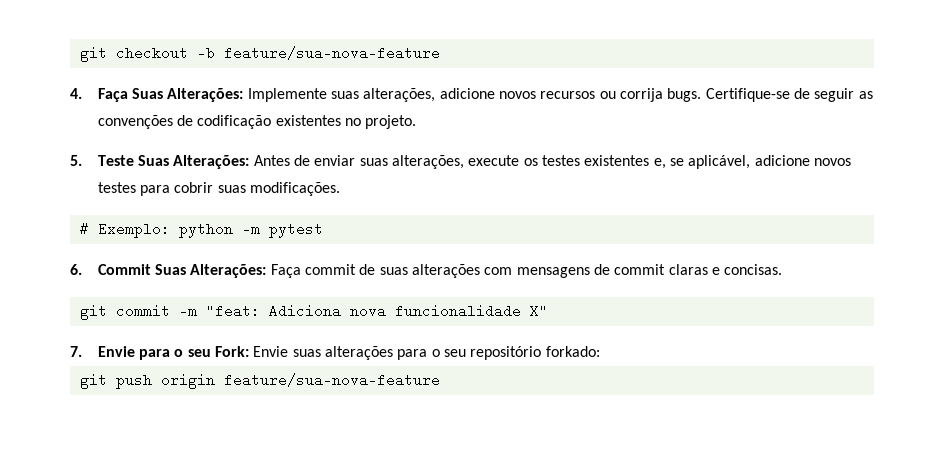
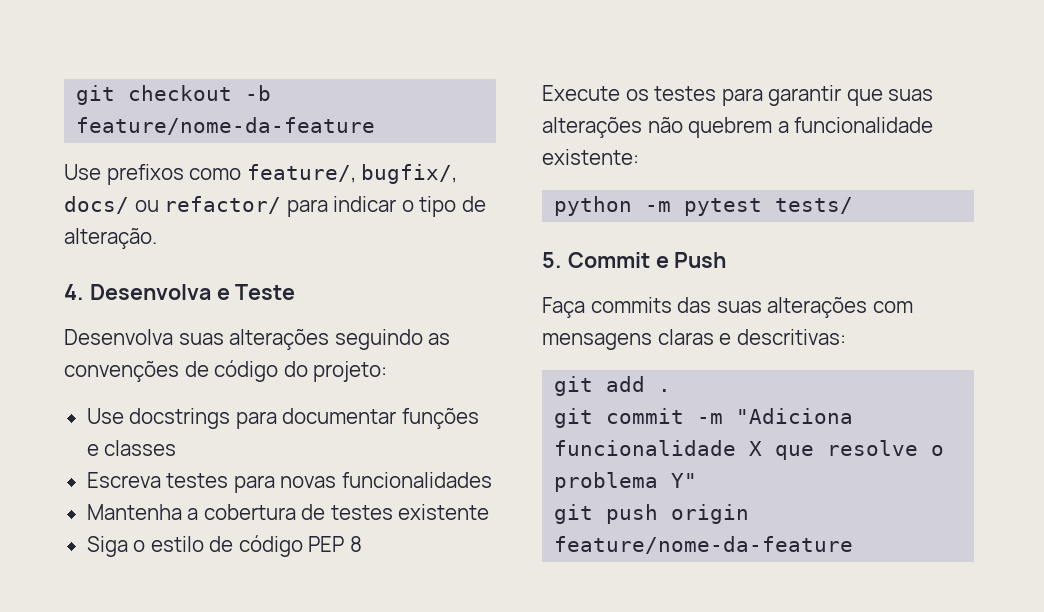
- git checkout -b feature/sua-nova-feature
- 4. Faça Suas Alterações: Implemente suas alterações, adicione novos recursos ou corrija bugs. Certifique-se de seguir as convenções de codificação existentes no projeto.
- 5. Teste Suas Alterações: Antes de enviar suas alterações, execute os testes existentes e, se aplicável, adicione novos testes para cobrir suas modificações.
- # Exemplo: python -m pytest
- 6. Commit Suas Alterações: Faça commit de suas alterações com mensagens de commit claras e concisas.
- git commit -m "feat: Adiciona nova funcionalidade X"
- 7. Envie para o seu Fork: Envie suas alterações para o seu repositório forkado:
+ git checkout -b feature/nome-da-feature
+ Use prefixos como feature/, bugfix/, docs/ ou refactor/ para indicar o tipo de alteração.
+ 4. Desenvolva e Teste
+ Desenvolva suas alterações seguindo as convenções de código do projeto:
+ Use docstrings para documentar funções e classes
+ Escreva testes para novas funcionalidades
+ Mantenha a cobertura de testes existente
+ Siga o estilo de código PEP 8
+ Execute os testes para garantir que suas alterações não quebrem a funcionalidade existente:
+ python -m pytest tests/
+ 5. Commit e Push
+ Faça commits das suas alterações com mensagens claras e descritivas:
+ git add .
+ git commit -m "Adiciona funcionalidade X que resolve o problema Y"
- git push origin feature/sua-nova-feature
+ git push origin feature/nome-da-feature

